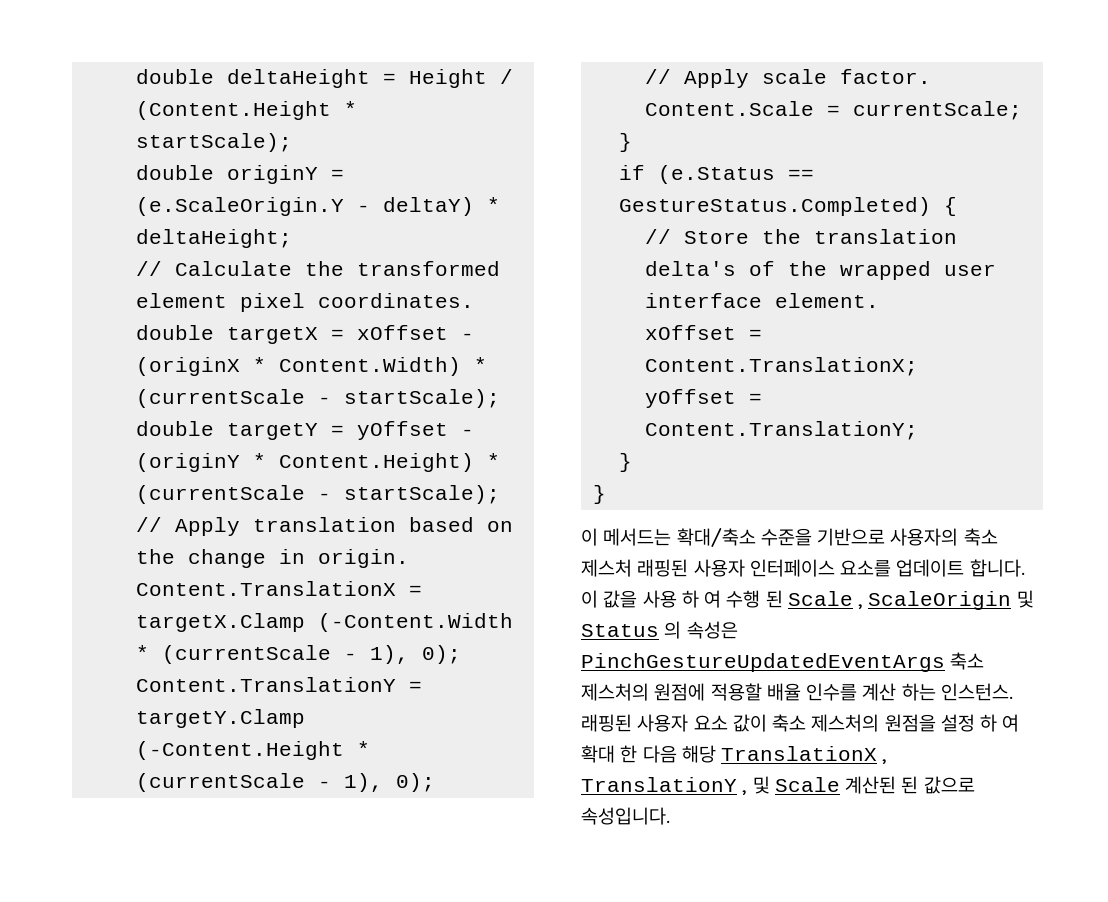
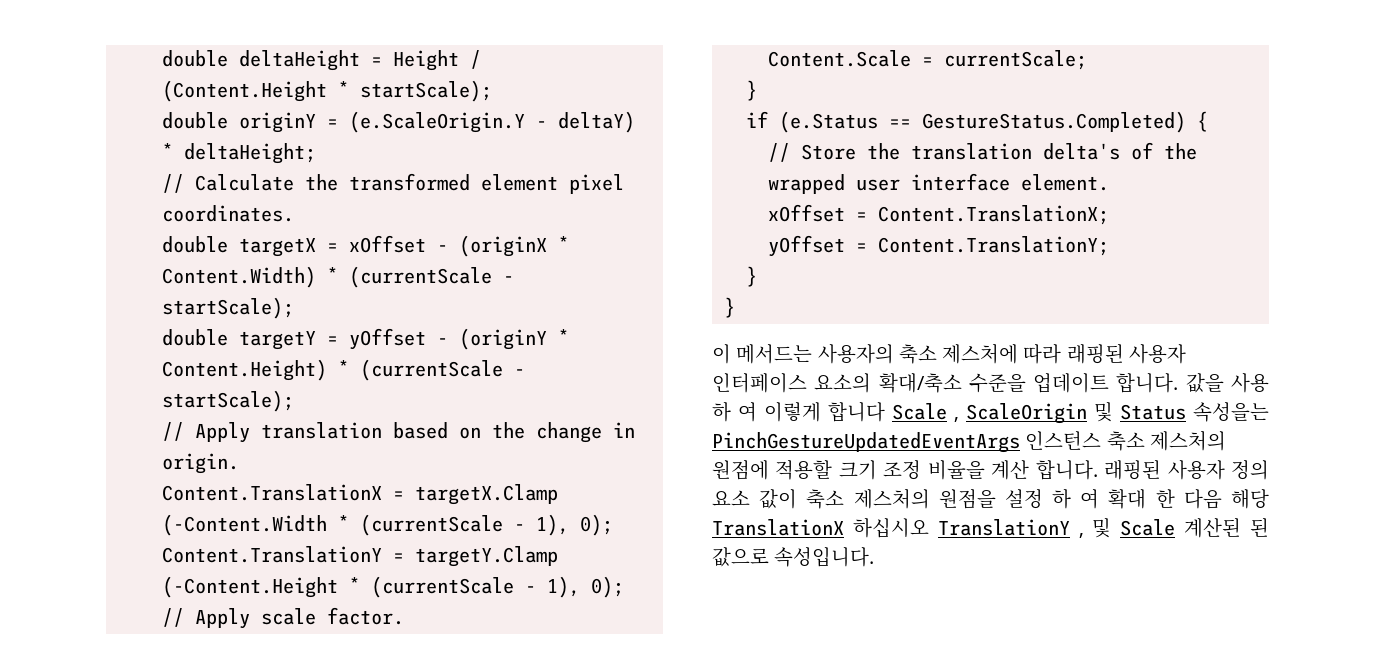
- 이 메서드는 확대/축소 수준을 기반으로 사용자의 축소 제스처 래핑된 사용자 인터페이스 요소를 업데이트 합니다.
+ 이 메서드는 사용자의 축소 제스처에 따라 래핑된 사용자 인터페이스 요소의 확대/축소 수준을 업데이트 합니다.
- 이 값을 사용 하 여 수행 된 Scale , ScaleOrigin 및 Status 의 속성은 PinchGestureUpdatedEventArgs 축소 제스처의 원점에 적용할 배율 인수를 계산 하는 인스턴스. 래핑된 사용자 요소 값이 축소 제스처의 원점을 설정 하 여 확대 한 다음 해당 TranslationX , TranslationY , 및 Scale 계산된 된 값으로 속성입니다.
+ 값을 사용 하 여 이렇게 합니다 Scale , ScaleOrigin 및 Status 속성을는 PinchGestureUpdatedEventArgs 인스턴스 축소 제스처의 원점에 적용할 크기 조정 비율을 계산 합니다. 래핑된 사용자 정의 요소 값이 축소 제스처의 원점을 설정 하 여 확대 한 다음 해당 TranslationX 하십시오 TranslationY , 및 Scale 계산된 된 값으로 속성입니다.

